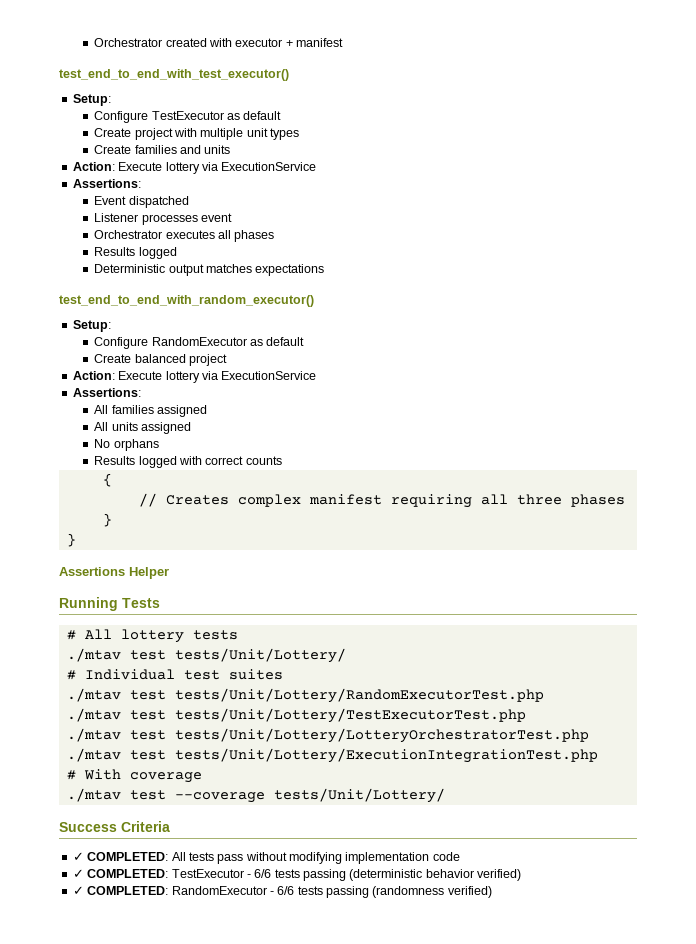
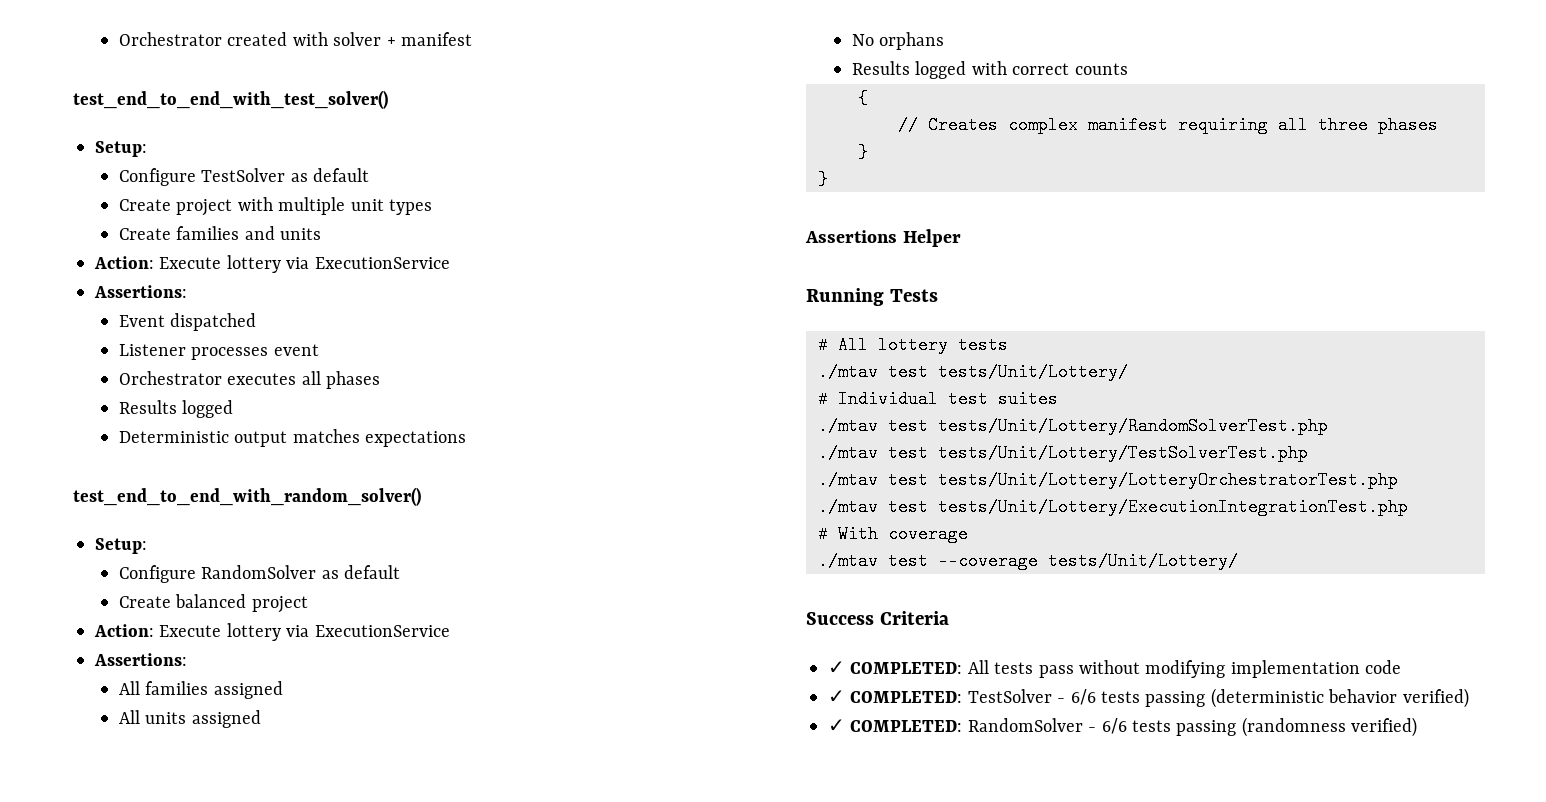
- Orchestrator created with executor + manifest
+ Orchestrator created with solver + manifest
- test_end_to_end_with_test_executor()
+ test_end_to_end_with_test_solver()
  Setup:
- Configure TestExecutor as default
+ Configure TestSolver as default
- test_end_to_end_with_random_executor()
+ test_end_to_end_with_random_solver()
  Setup:
- Configure RandomExecutor as default
+ Configure RandomSolver as default
- ./mtav test tests/Unit/Lottery/RandomExecutorTest.php
- ./mtav test tests/Unit/Lottery/TestExecutorTest.php
+ ./mtav test tests/Unit/Lottery/RandomSolverTest.php
+ ./mtav test tests/Unit/Lottery/TestSolverTest.php
- ✓ COMPLETED: TestExecutor - 6/6 tests passing (deterministic behavior verified)
+ ✓ COMPLETED: TestSolver - 6/6 tests passing (deterministic behavior verified)
- ✓ COMPLETED: RandomExecutor - 6/6 tests passing (randomness verified)
+ ✓ COMPLETED: RandomSolver - 6/6 tests passing (randomness verified)

